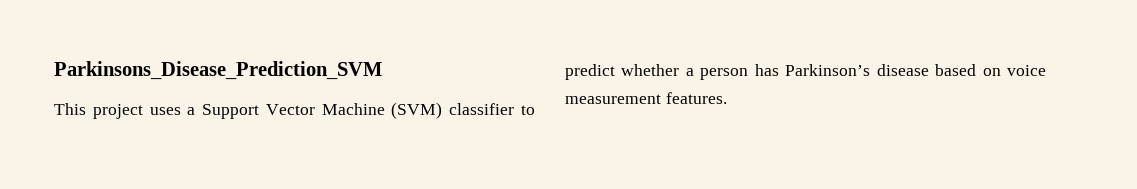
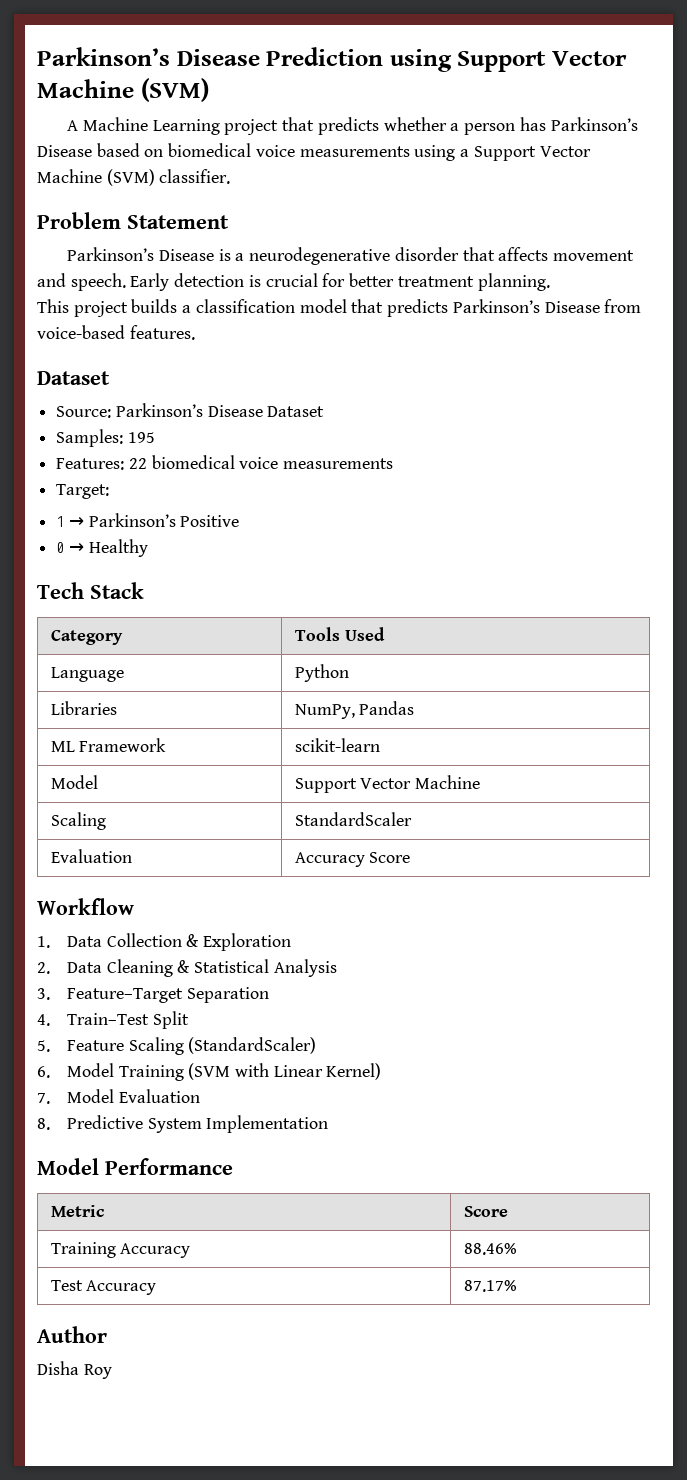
- Parkinsons_Disease_Prediction_SVM
- This project uses a Support Vector Machine (SVM) classifier to predict whether a person has Parkinson’s disease based on voice measurement features.
+ Parkinson’s Disease Prediction using Support Vector Machine (SVM)
+ A Machine Learning project that predicts whether a person has Parkinson’s Disease based on biomedical voice measurements using a Support Vector Machine (SVM) classifier.
+ Problem Statement
+ Parkinson’s Disease is a neurodegenerative disorder that affects movement and speech. Early detection is crucial for better treatment planning.
+ This project builds a classification model that predicts Parkinson’s Disease from voice-based features.
+ Dataset
+ Source: Parkinson’s Disease Dataset
+ Samples: 195
+ Features: 22 biomedical voice measurements
+ Target:
+ 1 → Parkinson’s Positive
+ 0 → Healthy
+ Tech Stack
+ Category | Tools Used
+ Language | Python
+ Libraries | NumPy, Pandas
+ ML Framework | scikit-learn
+ Model | Support Vector Machine
+ Scaling | StandardScaler
+ Evaluation | Accuracy Score
+ Workflow
+ 1. Data Collection & Exploration
+ 2. Data Cleaning & Statistical Analysis
+ 3. Feature–Target Separation
+ 4. Train–Test Split
+ 5. Feature Scaling (StandardScaler)
+ 6. Model Training (SVM with Linear Kernel)
+ 7. Model Evaluation
+ 8. Predictive System Implementation
+ Model Performance
+ Metric | Score
+ Training Accuracy | 88.46%
+ Test Accuracy | 87.17%
+ Author
+ Disha Roy

